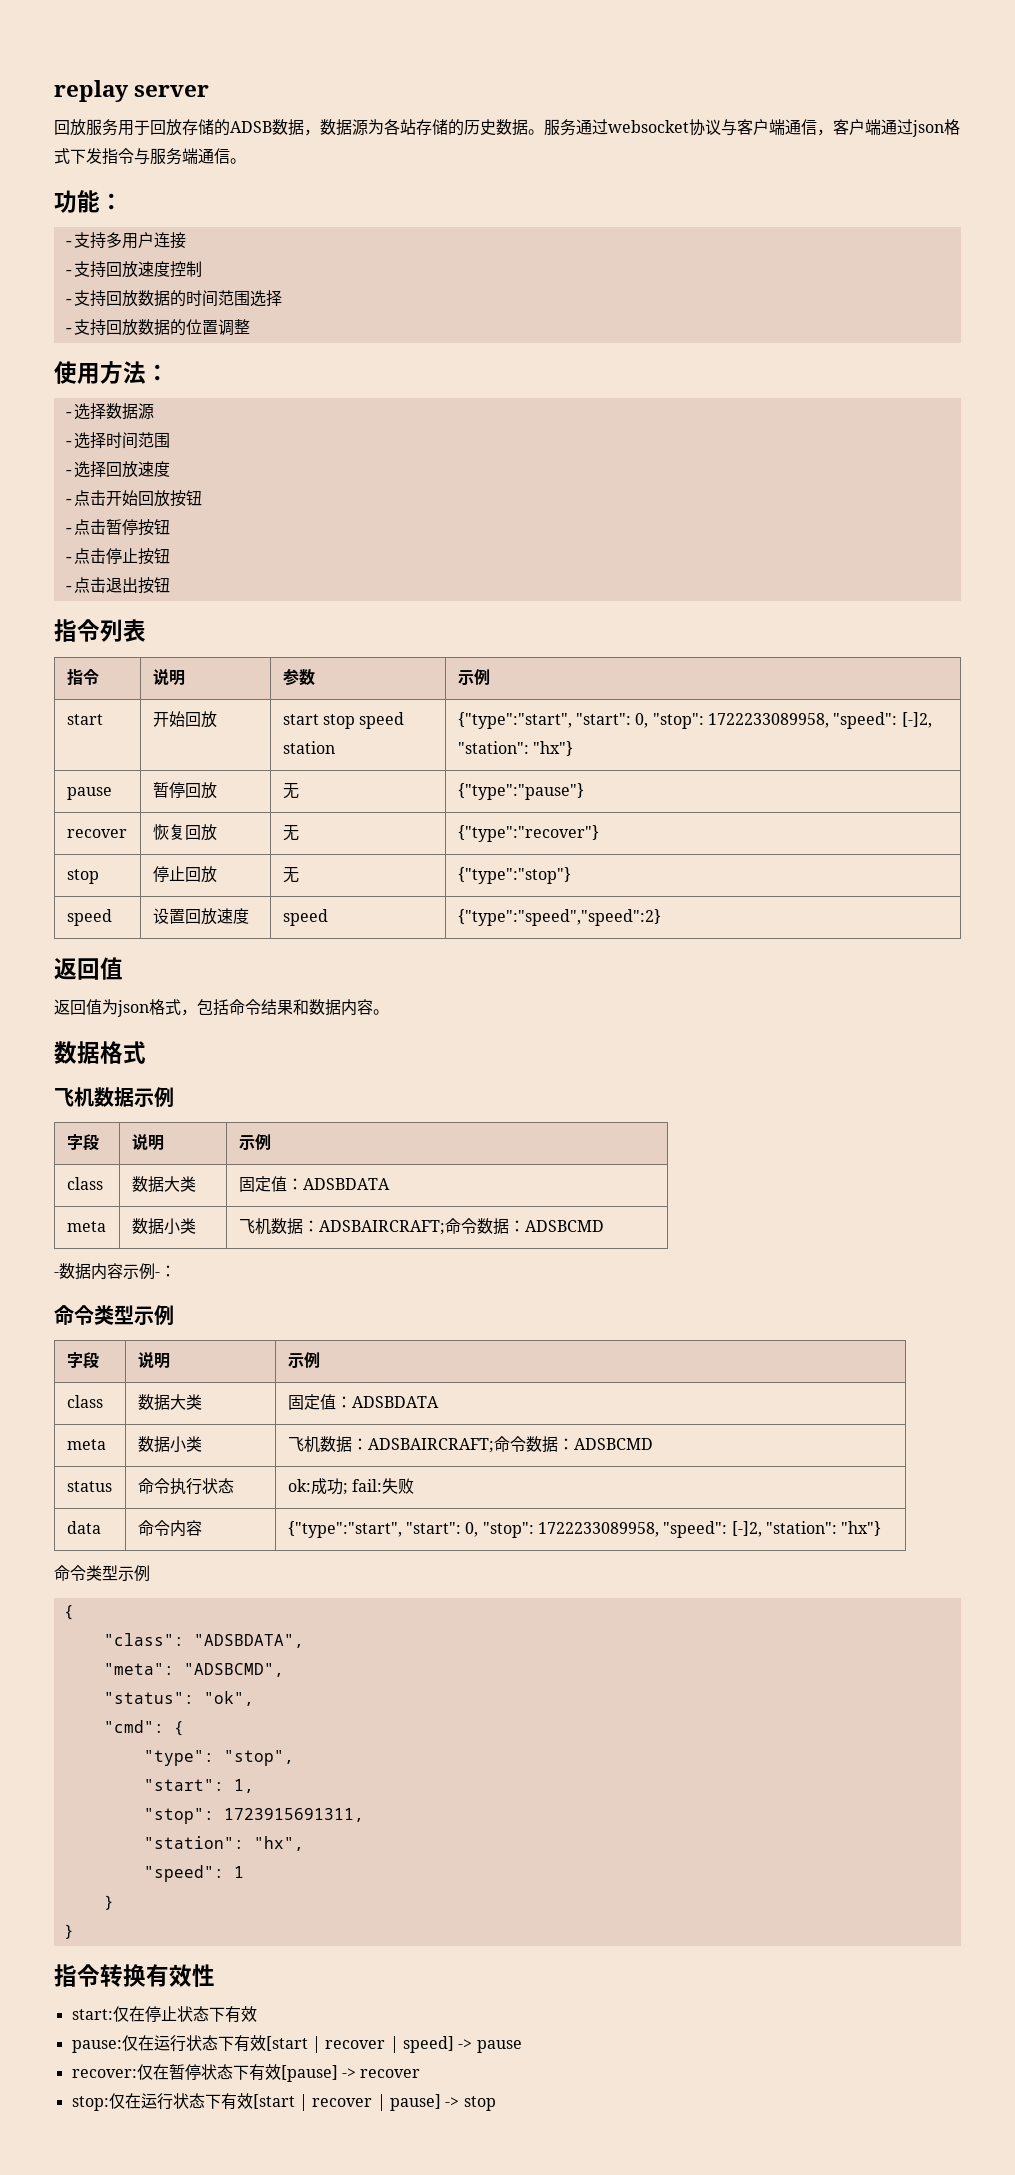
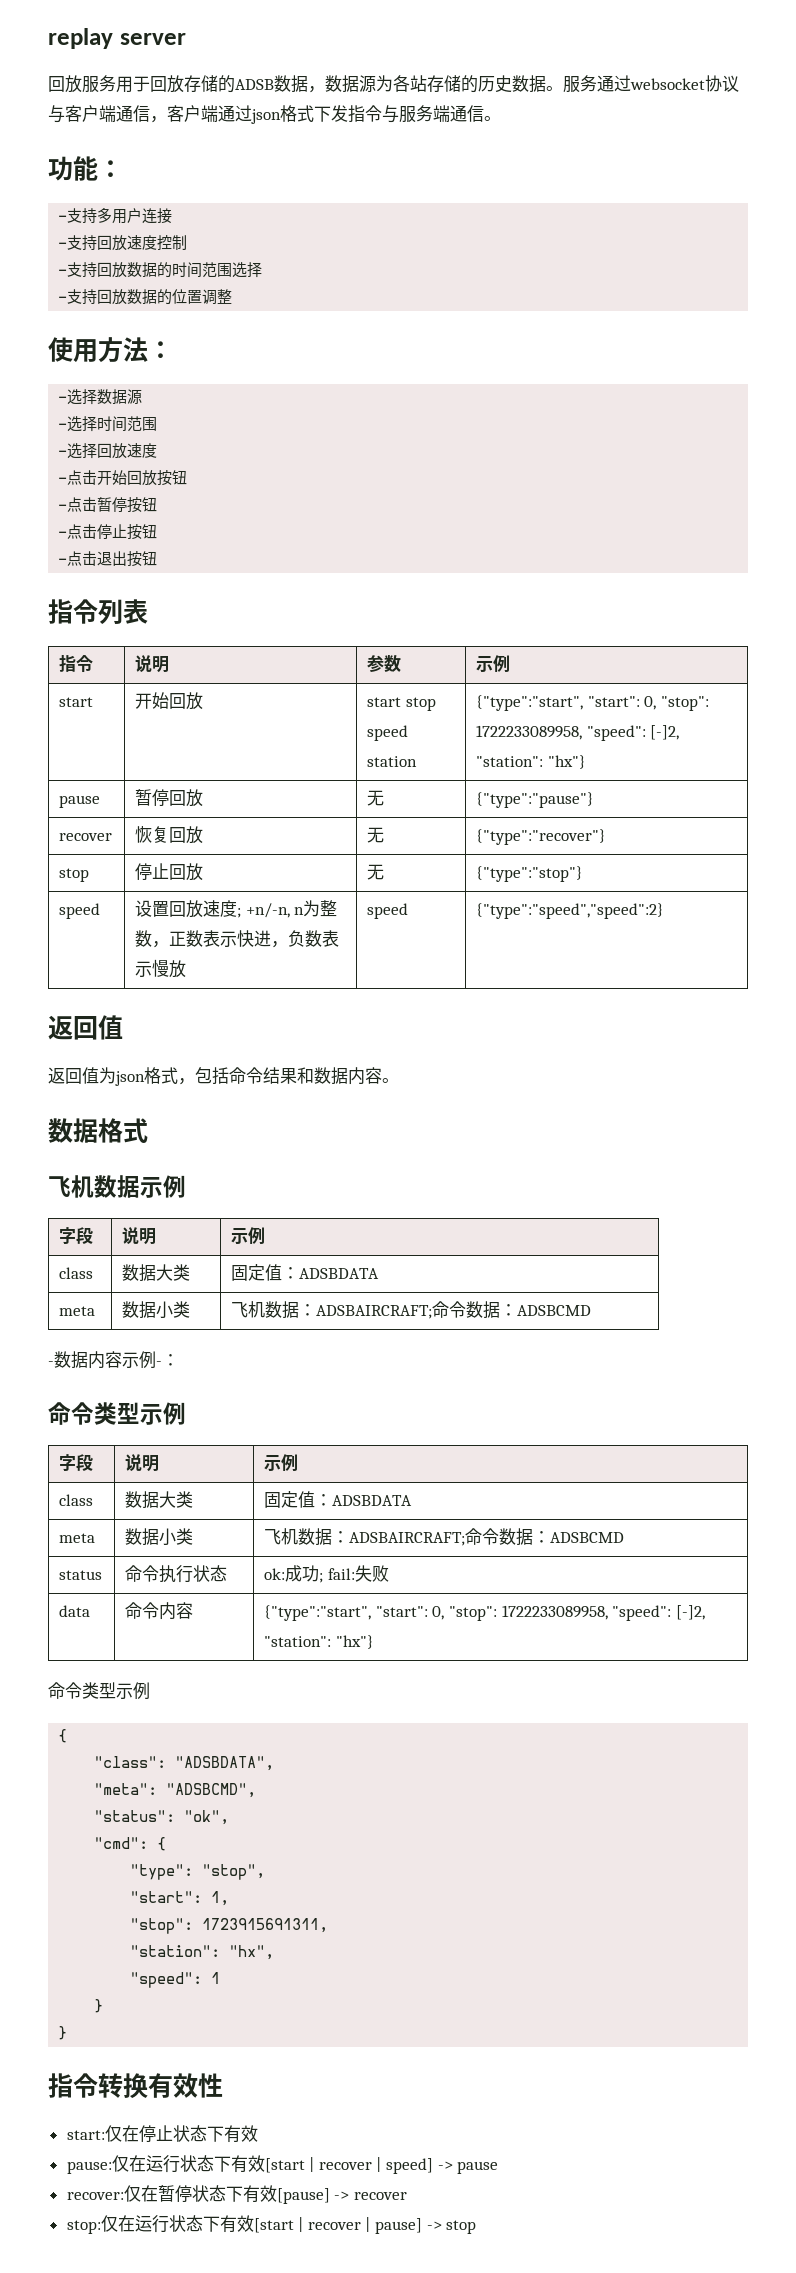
- speed | 设置回放速度 | speed | {"type":"speed","speed":2}
+ speed | 设置回放速度; +n/-n, n为整数，正数表示快进，负数表示慢放 | speed | {"type":"speed","speed":2}

